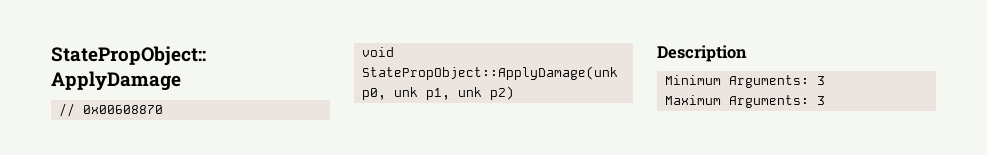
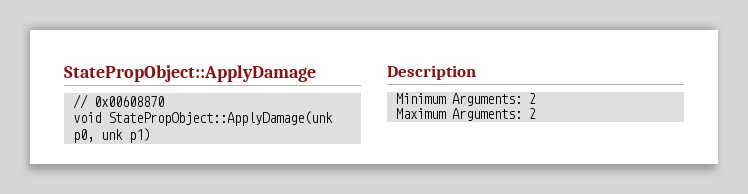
- void StatePropObject::ApplyDamage(unk p0, unk p1, unk p2)
+ void StatePropObject::ApplyDamage(unk p0, unk p1)
- Minimum Arguments: 3
+ Minimum Arguments: 2
- Maximum Arguments: 3
+ Maximum Arguments: 2

